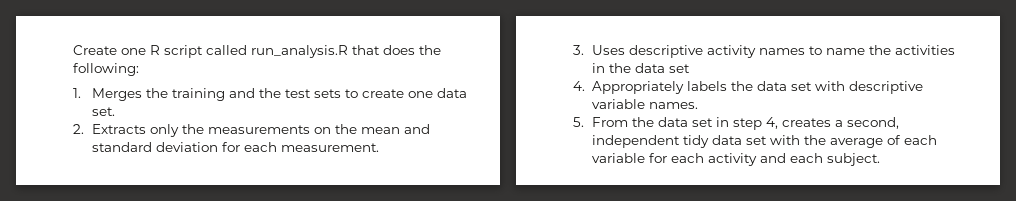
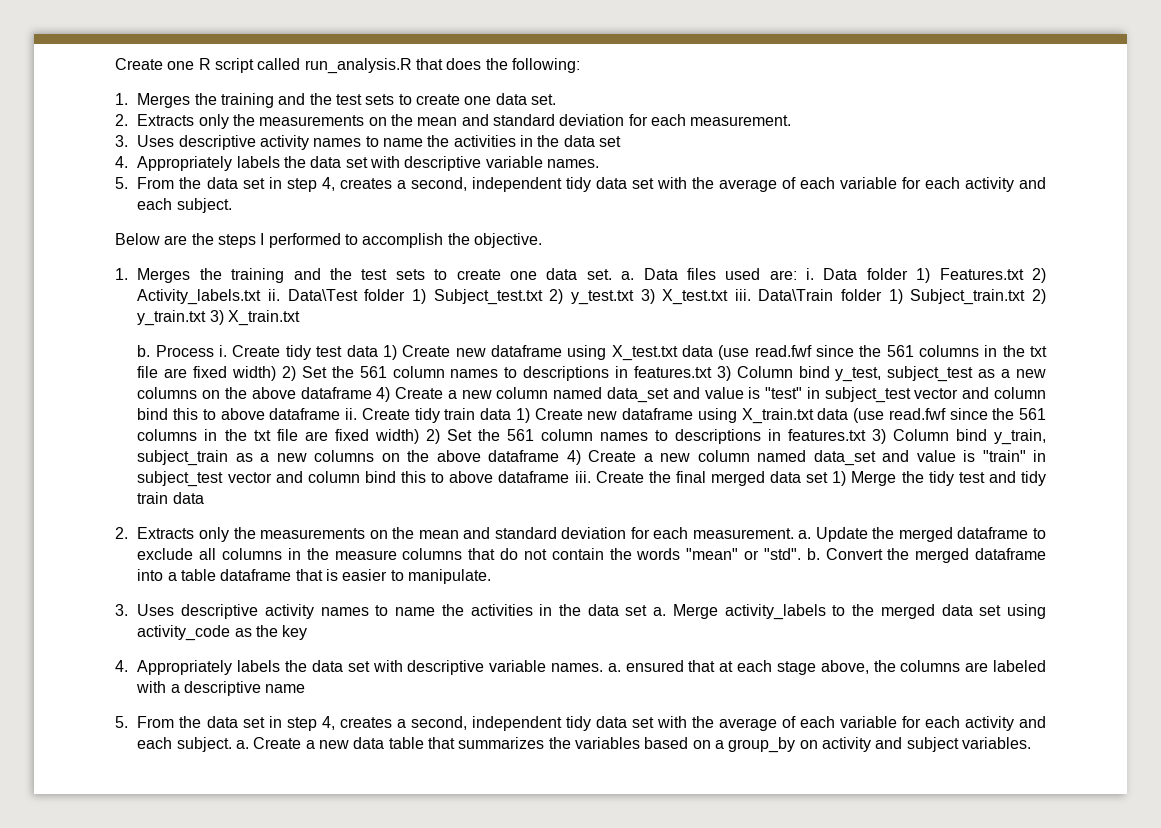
+ Below are the steps I performed to accomplish the objective.
+ 1. Merges the training and the test sets to create one data set. a. Data files used are: i. Data folder 1) Features.txt 2) Activity_labels.txt ii. Data\Test folder 1) Subject_test.txt 2) y_test.txt 3) X_test.txt iii. Data\Train folder 1) Subject_train.txt 2) y_train.txt 3) X_train.txt
+ b. Process i. Create tidy test data 1) Create new dataframe using X_test.txt data (use read.fwf since the 561 columns in the txt file are fixed width) 2) Set the 561 column names to descriptions in features.txt 3) Column bind y_test, subject_test as a new columns on the above dataframe 4) Create a new column named data_set and value is "test" in subject_test vector and column bind this to above dataframe ii. Create tidy train data 1) Create new dataframe using X_train.txt data (use read.fwf since the 561 columns in the txt file are fixed width) 2) Set the 561 column names to descriptions in features.txt 3) Column bind y_train, subject_train as a new columns on the above dataframe 4) Create a new column named data_set and value is "train" in subject_test vector and column bind this to above dataframe iii. Create the final merged data set 1) Merge the tidy test and tidy train data
+ 2. Extracts only the measurements on the mean and standard deviation for each measurement. a. Update the merged dataframe to exclude all columns in the measure columns that do not contain the words "mean" or "std". b. Convert the merged dataframe into a table dataframe that is easier to manipulate.
+ 3. Uses descriptive activity names to name the activities in the data set a. Merge activity_labels to the merged data set using activity_code as the key
+ 4. Appropriately labels the data set with descriptive variable names. a. ensured that at each stage above, the columns are labeled with a descriptive name
+ 5. From the data set in step 4, creates a second, independent tidy data set with the average of each variable for each activity and each subject. a. Create a new data table that summarizes the variables based on a group_by on activity and subject variables.

